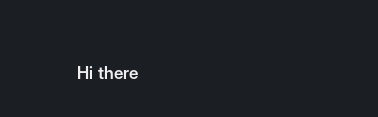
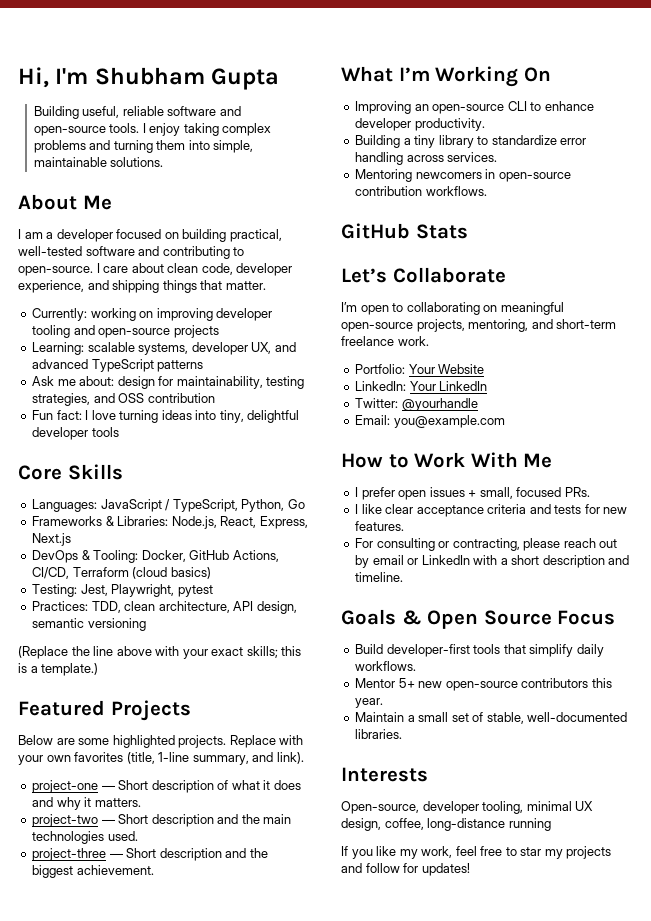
- Hi there
+ Hi, I'm Shubham Gupta
+ Building useful, reliable software and open-source tools. I enjoy taking complex problems and turning them into simple, maintainable solutions.
+ About Me
+ I am a developer focused on building practical, well-tested software and contributing to open-source. I care about clean code, developer experience, and shipping things that matter.
+ Currently: working on improving developer tooling and open-source projects
+ Learning: scalable systems, developer UX, and advanced TypeScript patterns
+ Ask me about: design for maintainability, testing strategies, and OSS contribution
+ Fun fact: I love turning ideas into tiny, delightful developer tools
+ Core Skills
+ Languages: JavaScript / TypeScript, Python, Go
+ Frameworks & Libraries: Node.js, React, Express, Next.js
+ DevOps & Tooling: Docker, GitHub Actions, CI/CD, Terraform (cloud basics)
+ Testing: Jest, Playwright, pytest
+ Practices: TDD, clean architecture, API design, semantic versioning
+ (Replace the line above with your exact skills; this is a template.)
+ Featured Projects
+ Below are some highlighted projects. Replace with your own favorites (title, 1-line summary, and link).
+ project-one — Short description of what it does and why it matters.
+ project-two — Short description and the main technologies used.
+ project-three — Short description and the biggest achievement.
+ What I’m Working On
+ Improving an open-source CLI to enhance developer productivity.
+ Building a tiny library to standardize error handling across services.
+ Mentoring newcomers in open-source contribution workflows.
+ GitHub Stats
+ Let’s Collaborate
+ I’m open to collaborating on meaningful open-source projects, mentoring, and short-term freelance work.
+ Portfolio: Your Website
+ LinkedIn: Your LinkedIn
+ Twitter: @yourhandle
+ Email: you@example.com
+ How to Work With Me
+ I prefer open issues + small, focused PRs.
+ I like clear acceptance criteria and tests for new features.
+ For consulting or contracting, please reach out by email or LinkedIn with a short description and timeline.
+ Goals & Open Source Focus
+ Build developer-first tools that simplify daily workflows.
+ Mentor 5+ new open-source contributors this year.
+ Maintain a small set of stable, well-documented libraries.
+ Interests
+ Open-source, developer tooling, minimal UX design, coffee, long-distance running
+ If you like my work, feel free to star my projects and follow for updates!

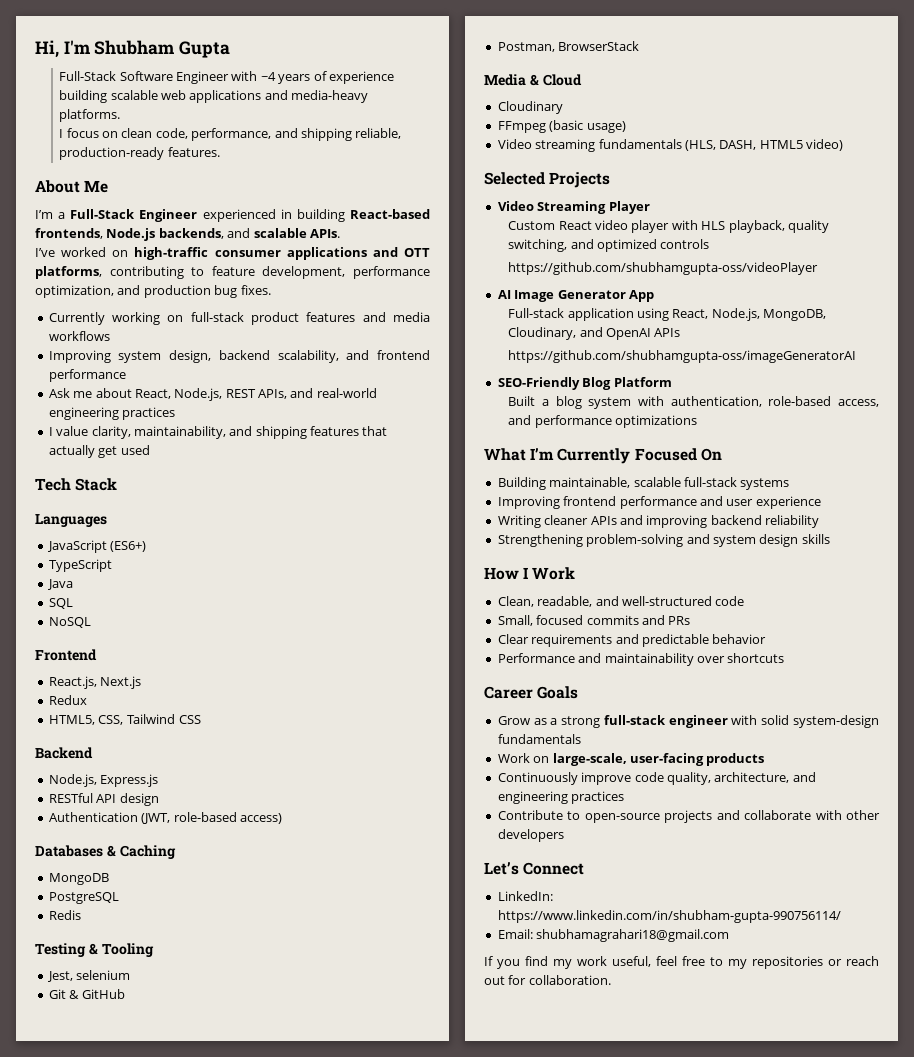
- Building useful, reliable software and open-source tools. I enjoy taking complex problems and turning them into simple, maintainable solutions.
+ Full-Stack Software Engineer with ~4 years of experience building scalable web applications and media-heavy platforms.
+ I focus on clean code, performance, and shipping reliable, production-ready features.
  About Me
- I am a developer focused on building practical, well-tested software and contributing to open-source. I care about clean code, developer experience, and shipping things that matter.
- Currently: working on improving developer tooling and open-source projects
- Learning: scalable systems, developer UX, and advanced TypeScript patterns
- Ask me about: design for maintainability, testing strategies, and OSS contribution
- Fun fact: I love turning ideas into tiny, delightful developer tools
- Core Skills
- Languages: JavaScript / TypeScript, Python, Go
- Frameworks & Libraries: Node.js, React, Express, Next.js
- DevOps & Tooling: Docker, GitHub Actions, CI/CD, Terraform (cloud basics)
- Testing: Jest, Playwright, pytest
- Practices: TDD, clean architecture, API design, semantic versioning
- (Replace the line above with your exact skills; this is a template.)
- Featured Projects
- Below are some highlighted projects. Replace with your own favorites (title, 1-line summary, and link).
- project-one — Short description of what it does and why it matters.
- project-two — Short description and the main technologies used.
- project-three — Short description and the biggest achievement.
+ I’m a Full-Stack Engineer experienced in building React-based frontends, Node.js backends, and scalable APIs.
+ I’ve worked on high-traffic consumer applications and OTT platforms, contributing to feature development, performance optimization, and production bug fixes.
+ Currently working on full-stack product features and media workflows
+ Improving system design, backend scalability, and frontend performance
+ Ask me about React, Node.js, REST APIs, and real-world engineering practices
+ I value clarity, maintainability, and shipping features that actually get used
+ Tech Stack
+ Languages
+ JavaScript (ES6+)
+ TypeScript
+ Java
+ SQL
+ NoSQL
+ Frontend
+ React.js, Next.js
+ Redux
+ HTML5, CSS, Tailwind CSS
+ Backend
+ Node.js, Express.js
+ RESTful API design
+ Authentication (JWT, role-based access)
+ Databases & Caching
+ MongoDB
+ PostgreSQL
+ Redis
+ Testing & Tooling
+ Jest, selenium
+ Git & GitHub
+ Postman, BrowserStack
+ Media & Cloud
+ Cloudinary
+ FFmpeg (basic usage)
+ Video streaming fundamentals (HLS, DASH, HTML5 video)
+ Selected Projects
+ Video Streaming Player
+ Custom React video player with HLS playback, quality switching, and optimized controls
+ https://github.com/shubhamgupta-oss/videoPlayer
+ AI Image Generator App
+ Full-stack application using React, Node.js, MongoDB, Cloudinary, and OpenAI APIs
+ https://github.com/shubhamgupta-oss/imageGeneratorAI
+ SEO-Friendly Blog Platform
+ Built a blog system with authentication, role-based access, and performance optimizations
- What I’m Working On
+ What I’m Currently Focused On
- Improving an open-source CLI to enhance developer productivity.
- Building a tiny library to standardize error handling across services.
- Mentoring newcomers in open-source contribution workflows.
- GitHub Stats
- Let’s Collaborate
- I’m open to collaborating on meaningful open-source projects, mentoring, and short-term freelance work.
- Portfolio: Your Website
- LinkedIn: Your LinkedIn
- Twitter: @yourhandle
- Email: you@example.com
- How to Work With Me
- I prefer open issues + small, focused PRs.
- I like clear acceptance criteria and tests for new features.
- For consulting or contracting, please reach out by email or LinkedIn with a short description and timeline.
- Goals & Open Source Focus
- Build developer-first tools that simplify daily workflows.
- Mentor 5+ new open-source contributors this year.
- Maintain a small set of stable, well-documented libraries.
- Interests
- Open-source, developer tooling, minimal UX design, coffee, long-distance running
- If you like my work, feel free to star my projects and follow for updates!
+ Building maintainable, scalable full-stack systems
+ Improving frontend performance and user experience
+ Writing cleaner APIs and improving backend reliability
+ Strengthening problem-solving and system design skills
+ How I Work
+ Clean, readable, and well-structured code
+ Small, focused commits and PRs
+ Clear requirements and predictable behavior
+ Performance and maintainability over shortcuts
+ Career Goals
+ Grow as a strong full-stack engineer with solid system-design fundamentals
+ Work on large-scale, user-facing products
+ Continuously improve code quality, architecture, and engineering practices
+ Contribute to open-source projects and collaborate with other developers
+ Let’s Connect
+ LinkedIn: https://www.linkedin.com/in/shubham-gupta-990756114/
+ Email: shubhamagrahari18@gmail.com
+ If you find my work useful, feel free to my repositories or reach out for collaboration.

